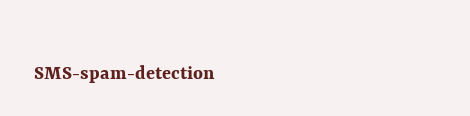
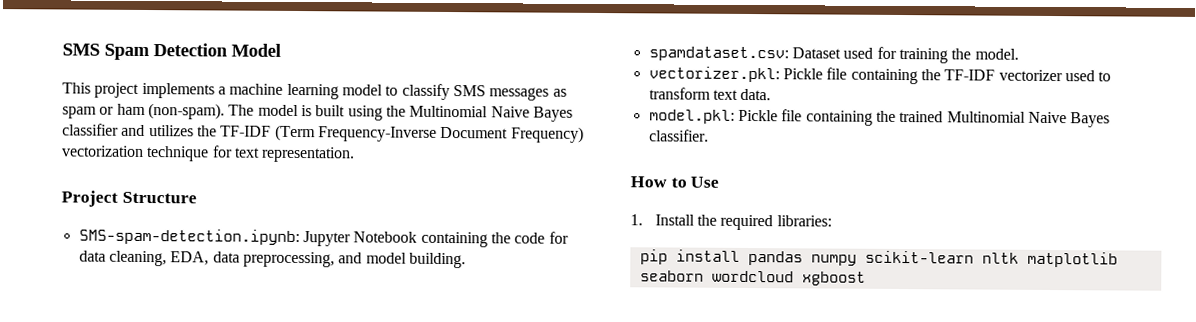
- SMS-spam-detection
+ SMS Spam Detection Model
+ This project implements a machine learning model to classify SMS messages as spam or ham (non-spam). The model is built using the Multinomial Naive Bayes classifier and utilizes the TF-IDF (Term Frequency-Inverse Document Frequency) vectorization technique for text representation.
+ Project Structure
+ SMS-spam-detection.ipynb: Jupyter Notebook containing the code for data cleaning, EDA, data preprocessing, and model building.
+ spamdataset.csv: Dataset used for training the model.
+ vectorizer.pkl: Pickle file containing the TF-IDF vectorizer used to transform text data.
+ model.pkl: Pickle file containing the trained Multinomial Naive Bayes classifier.
+ How to Use
+ 1. Install the required libraries:
+ pip install pandas numpy scikit-learn nltk matplotlib seaborn wordcloud xgboost

